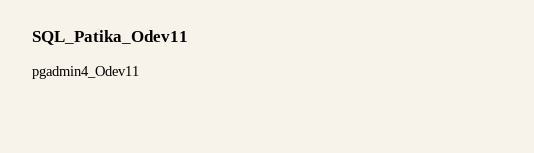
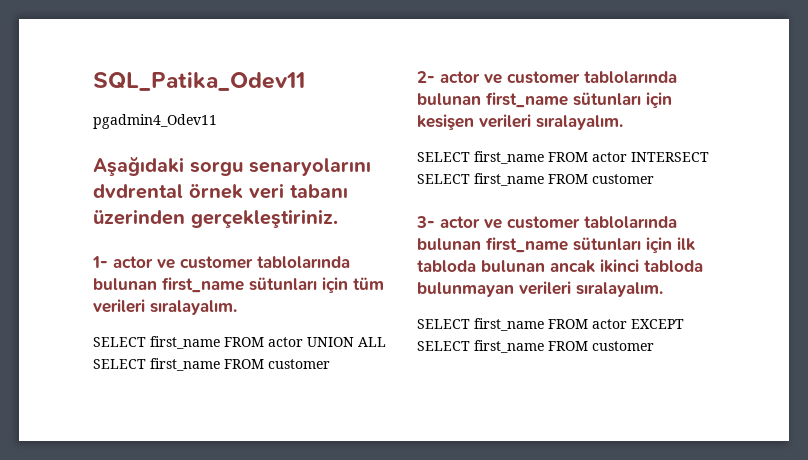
+ Aşağıdaki sorgu senaryolarını dvdrental örnek veri tabanı üzerinden gerçekleştiriniz.
+ 1- actor ve customer tablolarında bulunan first_name sütunları için tüm verileri sıralayalım.
+ SELECT first_name FROM actor UNION ALL SELECT first_name FROM customer
+ 2- actor ve customer tablolarında bulunan first_name sütunları için kesişen verileri sıralayalım.
+ SELECT first_name FROM actor INTERSECT SELECT first_name FROM customer
+ 3- actor ve customer tablolarında bulunan first_name sütunları için ilk tabloda bulunan ancak ikinci tabloda bulunmayan verileri sıralayalım.
+ SELECT first_name FROM actor EXCEPT SELECT first_name FROM customer

